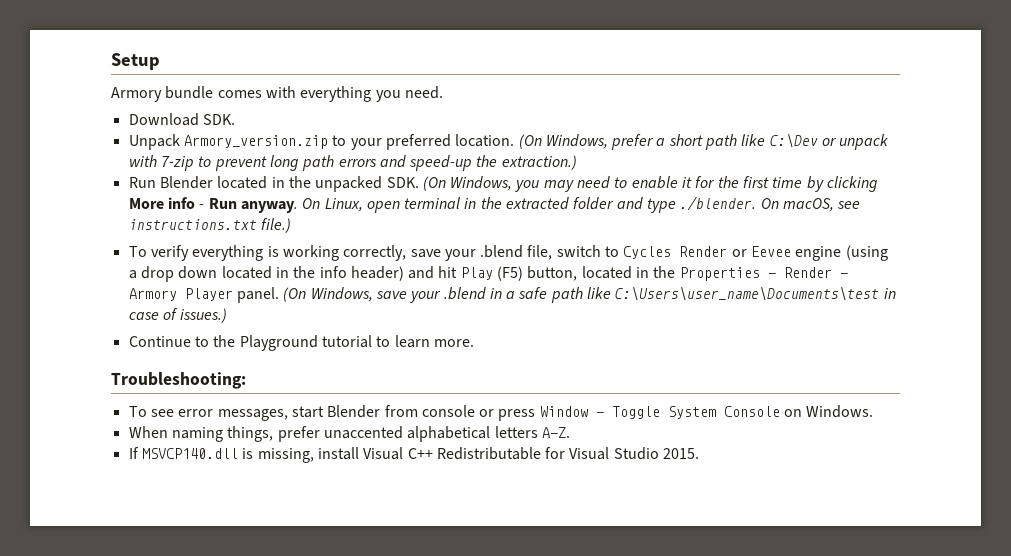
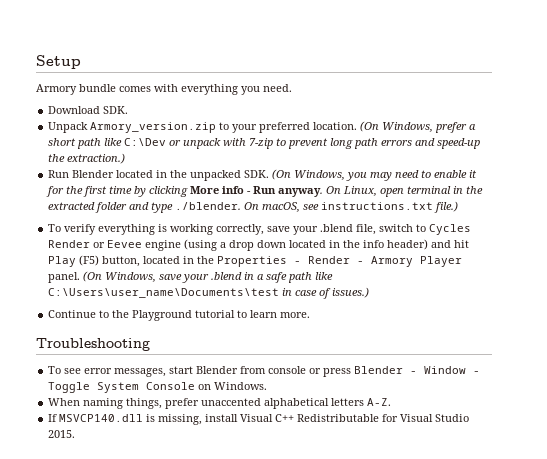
- Troubleshooting:
+ Troubleshooting
- To see error messages, start Blender from console or press Window - Toggle System Console on Windows.
+ To see error messages, start Blender from console or press Blender - Window - Toggle System Console on Windows.

